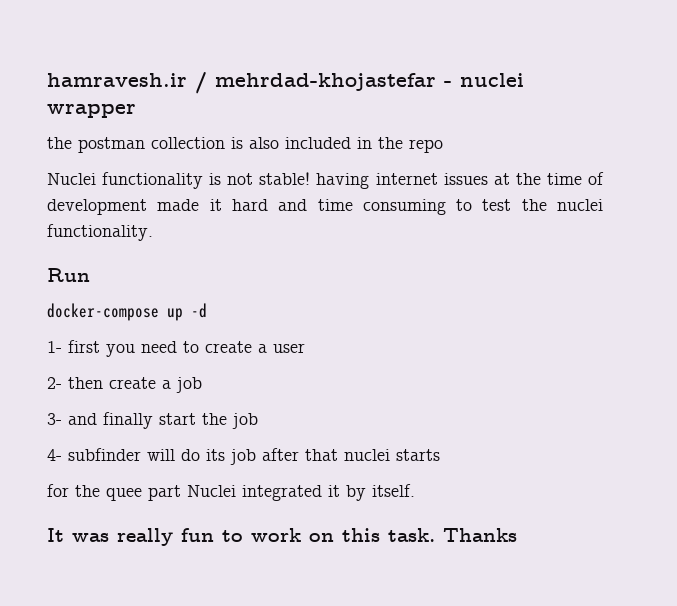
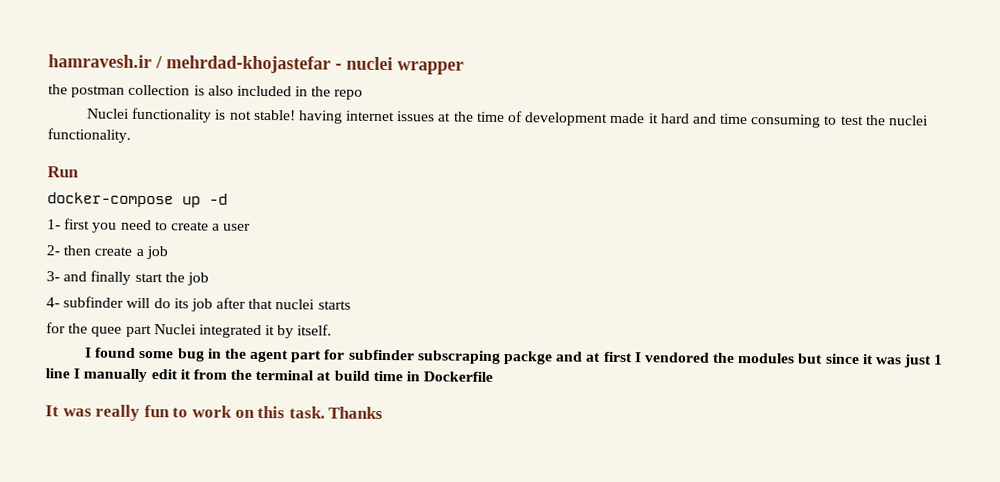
+ I found some bug in the agent part for subfinder subscraping packge and at first I vendored the modules but since it was just 1 line I manually edit it from the terminal at build time in Dockerfile

